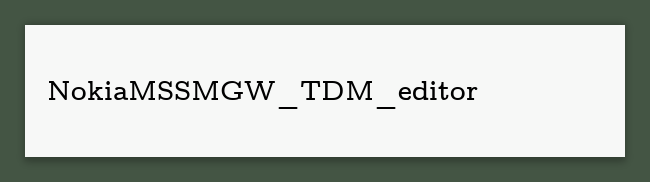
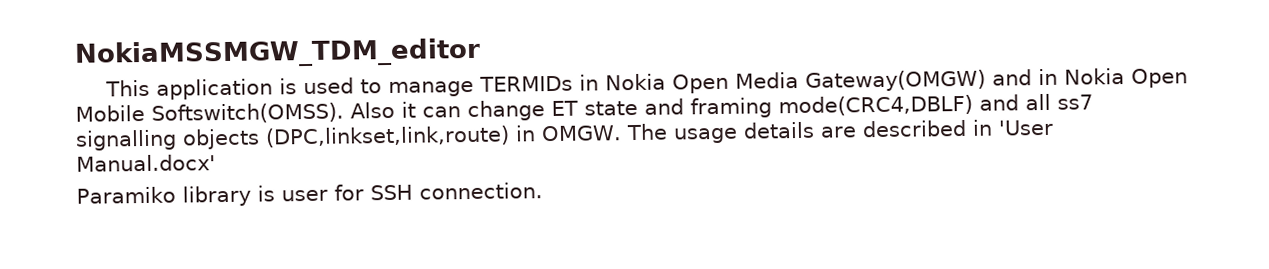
+ This application is used to manage TERMIDs in Nokia Open Media Gateway(OMGW) and in Nokia Open Mobile Softswitch(OMSS). Also it can change ET state and framing mode(CRC4,DBLF) and all ss7 signalling objects (DPC,linkset,link,route) in OMGW. The usage details are described in 'User Manual.docx'
+ Paramiko library is user for SSH connection.

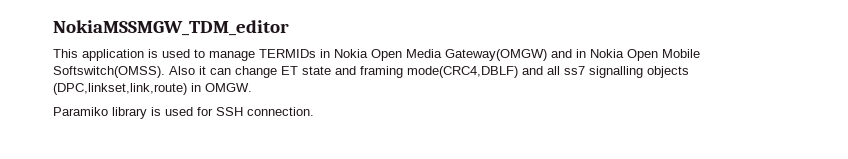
- The usage details are described in 'User Manual.docx'
- Paramiko library is user for SSH connection.
+ Paramiko library is used for SSH connection.

